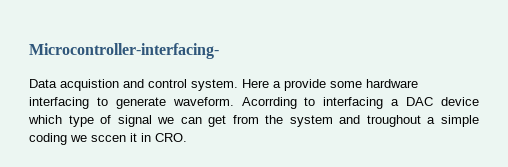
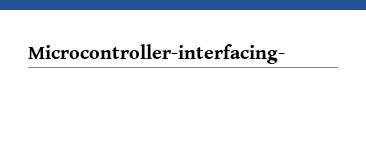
- Data acquistion and control system. Here a provide some hardware interfacing to generate waveform. Acorrding to interfacing a DAC device which type of signal we can get from the system and troughout a simple coding we sccen it in CRO.

